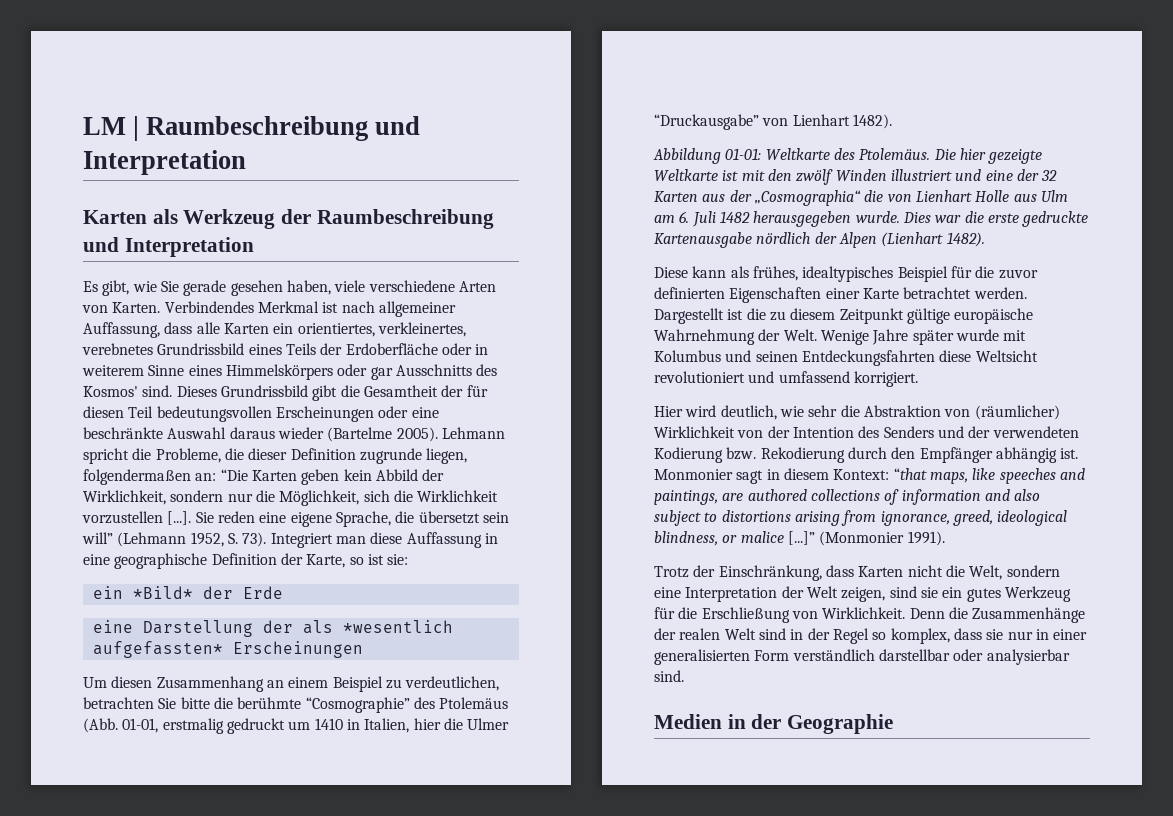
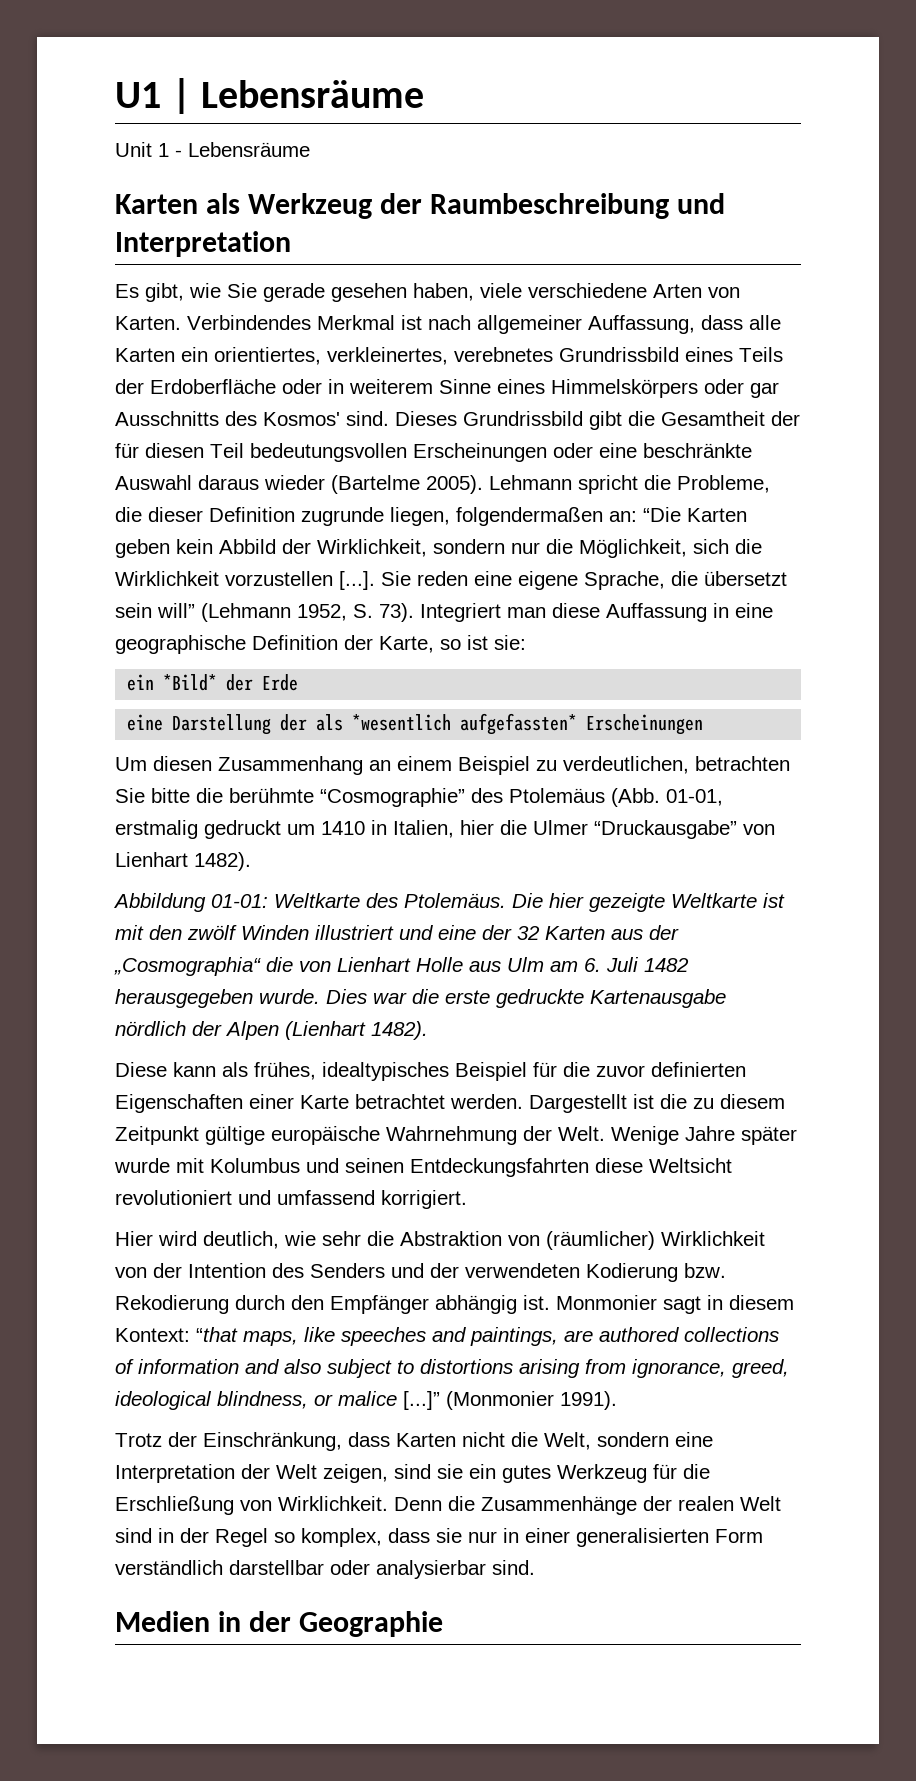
- LM | Raumbeschreibung und Interpretation
+ U1 | Lebensräume
+ Unit 1 - Lebensräume

